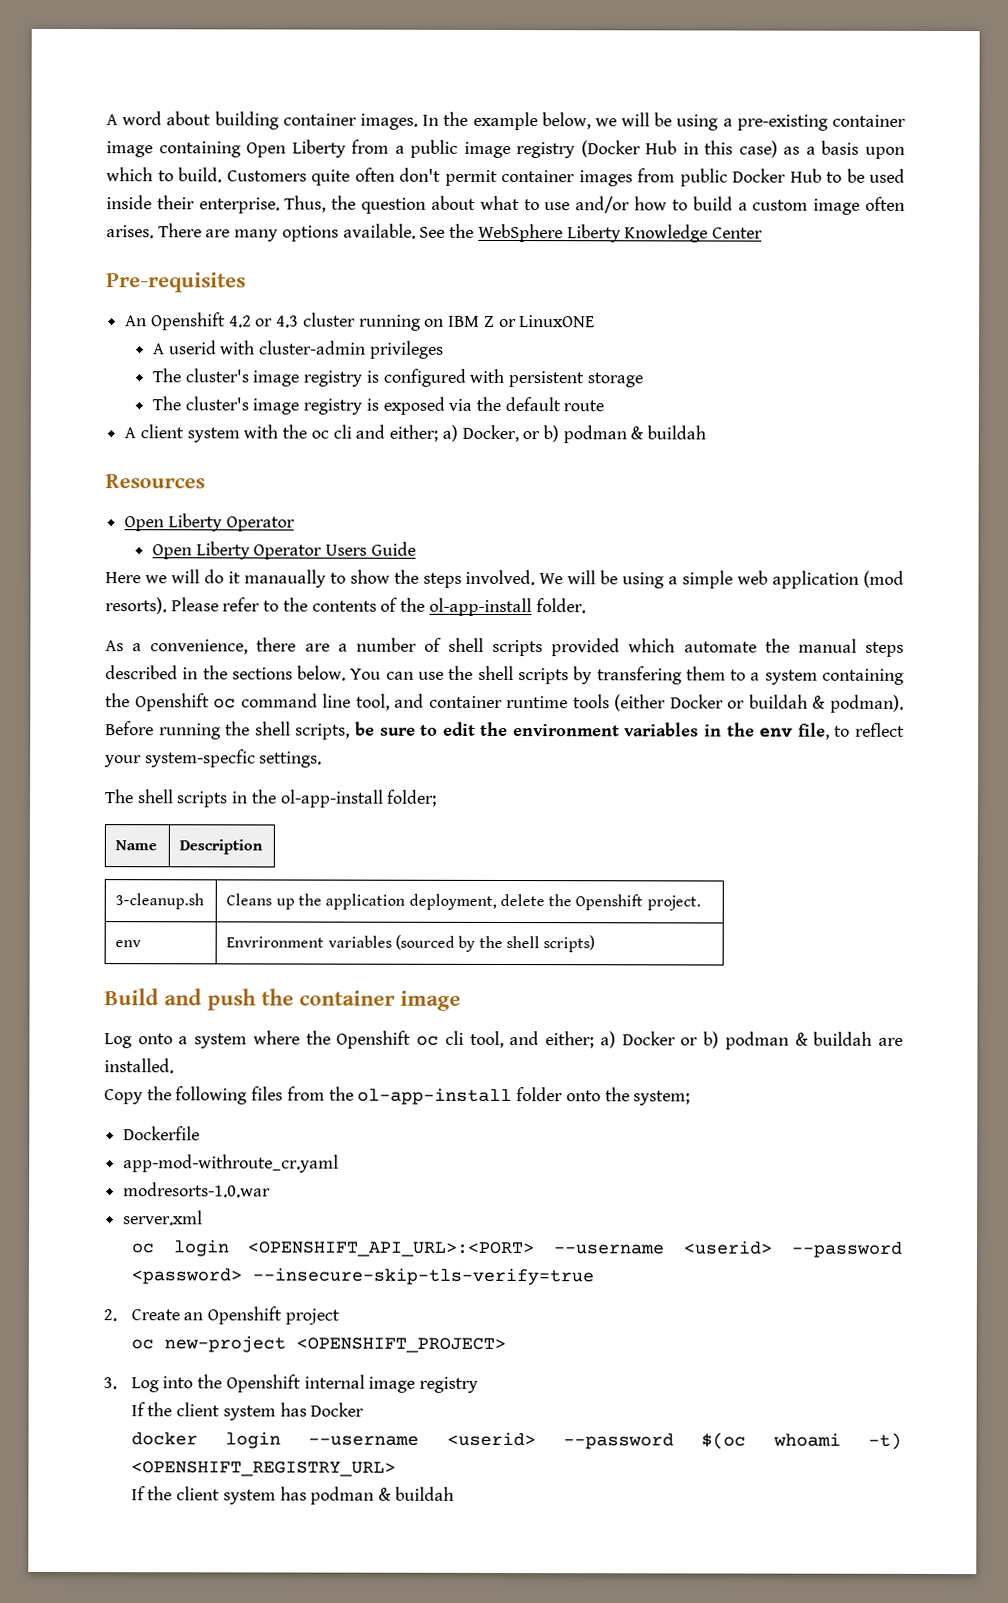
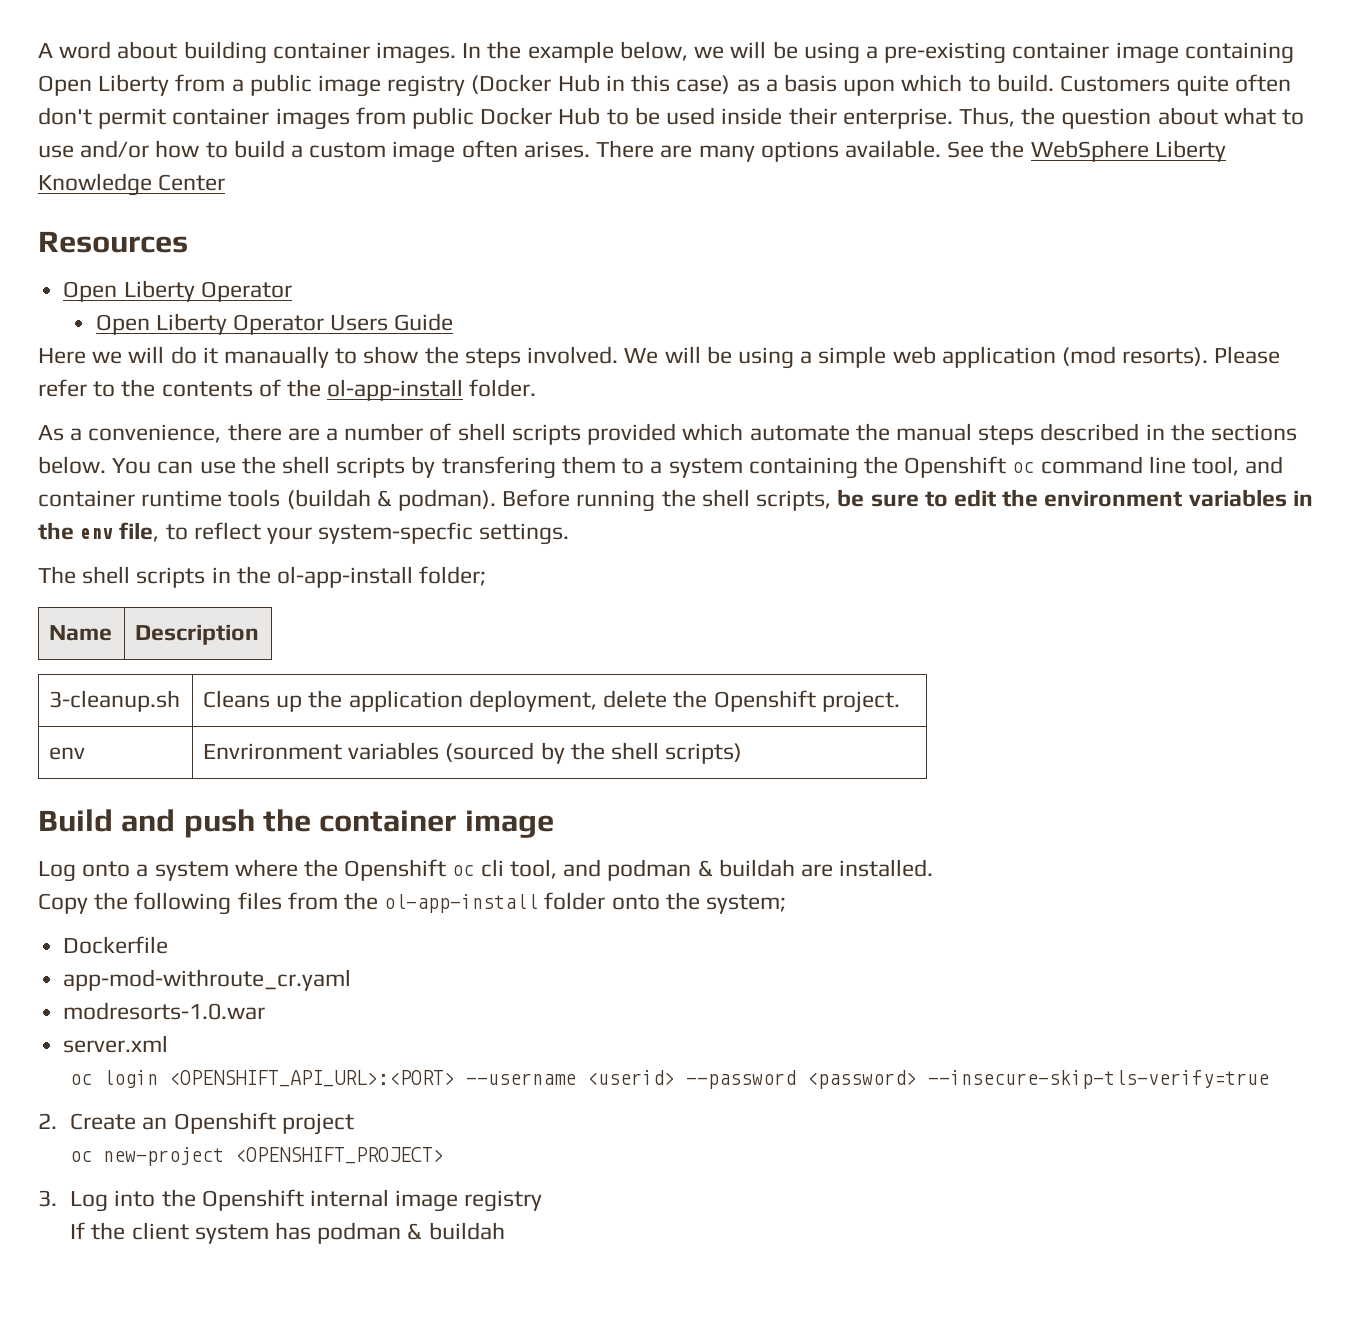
- Pre-requisites
- An Openshift 4.2 or 4.3 cluster running on IBM Z or LinuxONE
- A userid with cluster-admin privileges
- The cluster's image registry is configured with persistent storage
- The cluster's image registry is exposed via the default route
- A client system with the oc cli and either; a) Docker, or b) podman & buildah
- You can use the shell scripts by transfering them to a system containing the Openshift oc command line tool, and container runtime tools (either Docker or buildah & podman).
+ You can use the shell scripts by transfering them to a system containing the Openshift oc command line tool, and container runtime tools (buildah & podman).
- Log onto a system where the Openshift oc cli tool, and either; a) Docker or b) podman & buildah are installed.
+ Log onto a system where the Openshift oc cli tool, and podman & buildah are installed.
- If the client system has Docker
- docker login --username <userid> --password $(oc whoami -t) <OPENSHIFT_REGISTRY_URL>

